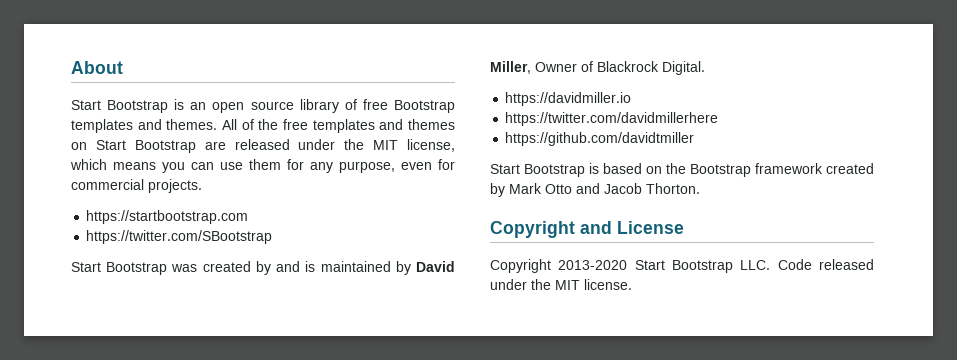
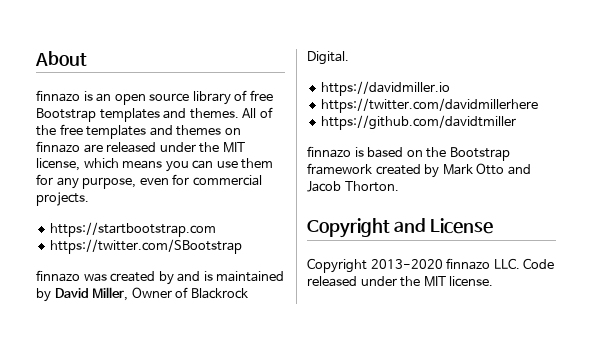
- Start Bootstrap is an open source library of free Bootstrap templates and themes.
+ finnazo is an open source library of free Bootstrap templates and themes.
- All of the free templates and themes on Start Bootstrap are released under the MIT license, which means you can use them for any purpose, even for commercial projects.
+ All of the free templates and themes on finnazo are released under the MIT license, which means you can use them for any purpose, even for commercial projects.
- Start Bootstrap was created by and is maintained by David Miller, Owner of Blackrock Digital.
+ finnazo was created by and is maintained by David Miller, Owner of Blackrock Digital.
- Start Bootstrap is based on the Bootstrap framework created by Mark Otto and Jacob Thorton.
+ finnazo is based on the Bootstrap framework created by Mark Otto and Jacob Thorton.
- Copyright 2013-2020 Start Bootstrap LLC. Code released under the MIT license.
+ Copyright 2013-2020 finnazo LLC. Code released under the MIT license.

